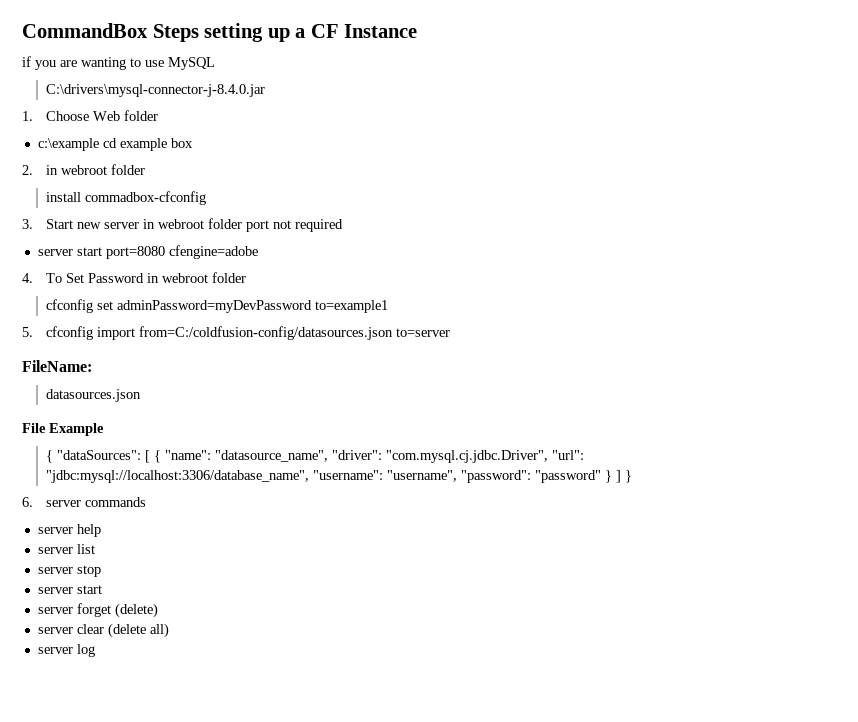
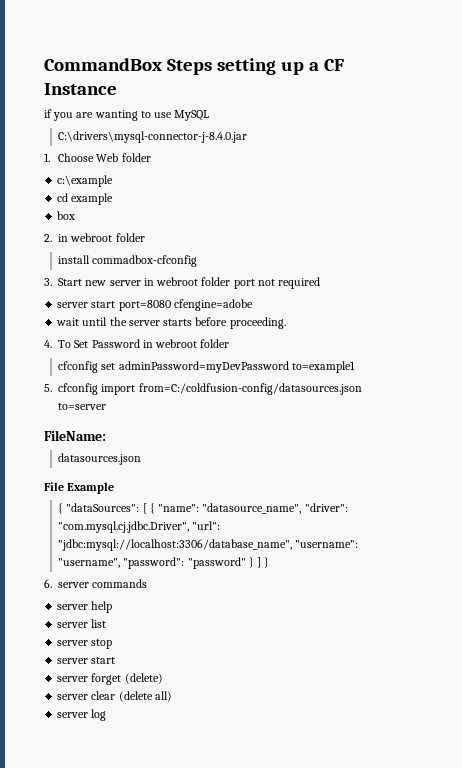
- c:\example cd example box
+ c:\example
+ cd example
+ box
+ wait until the server starts before proceeding.

